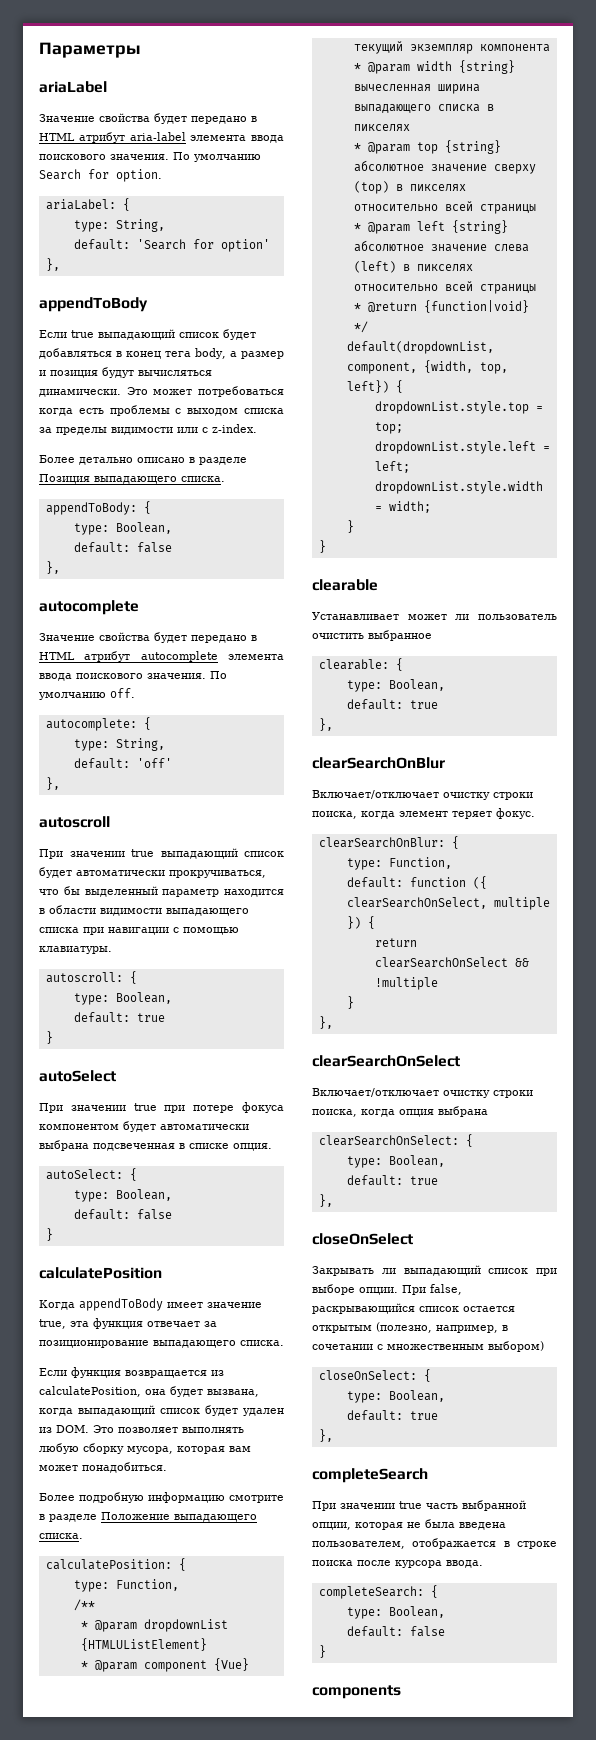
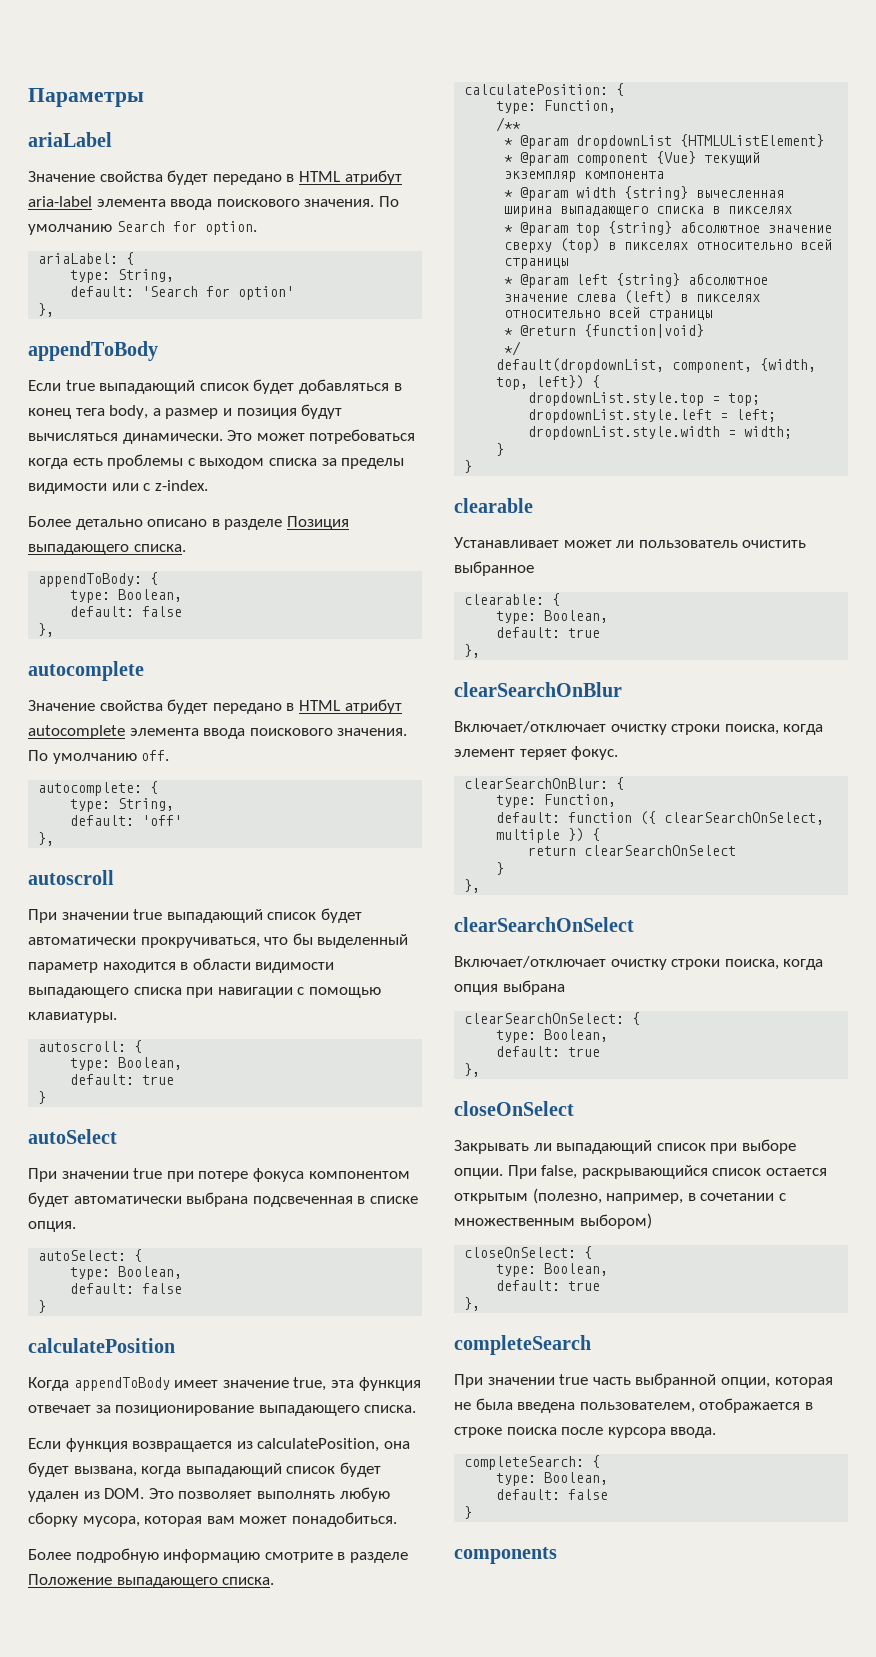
- return clearSearchOnSelect && !multiple
+ return clearSearchOnSelect

